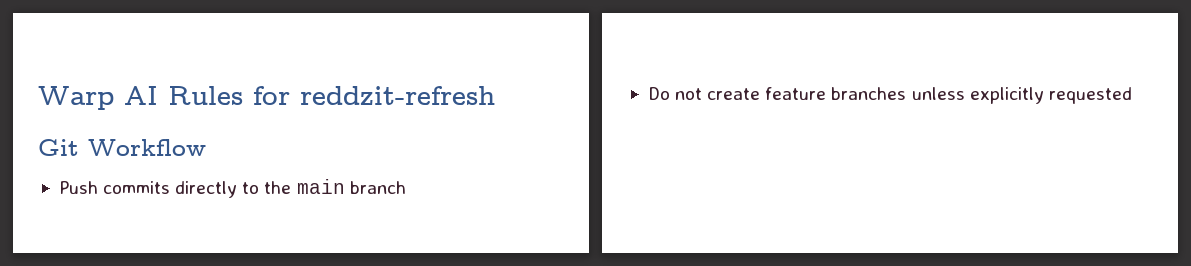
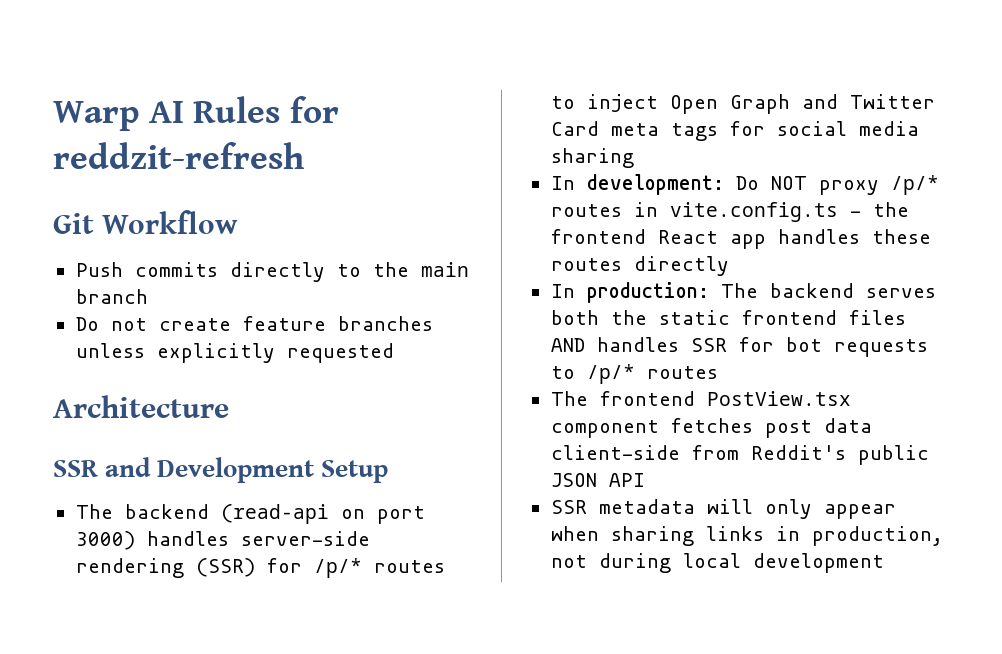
+ Architecture
+ SSR and Development Setup
+ The backend (read-api on port 3000) handles server-side rendering (SSR) for /p/* routes to inject Open Graph and Twitter Card meta tags for social media sharing
+ In development: Do NOT proxy /p/* routes in vite.config.ts - the frontend React app handles these routes directly
+ In production: The backend serves both the static frontend files AND handles SSR for bot requests to /p/* routes
+ The frontend PostView.tsx component fetches post data client-side from Reddit's public JSON API
+ SSR metadata will only appear when sharing links in production, not during local development

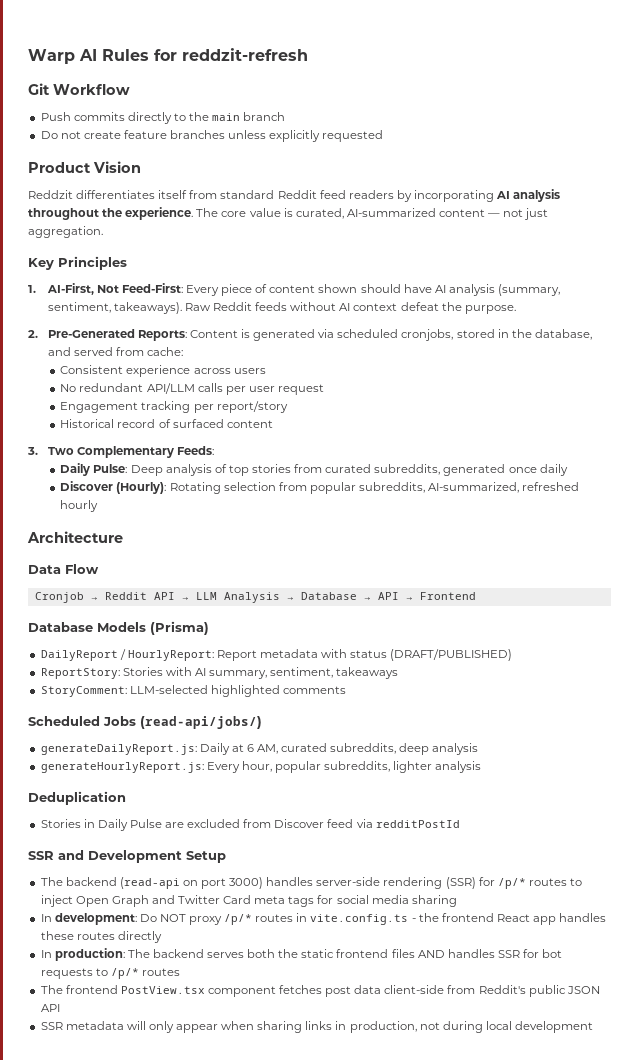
+ Product Vision
+ Reddzit differentiates itself from standard Reddit feed readers by incorporating AI analysis throughout the experience. The core value is curated, AI-summarized content — not just aggregation.
+ Key Principles
+ 1. AI-First, Not Feed-First: Every piece of content shown should have AI analysis (summary, sentiment, takeaways). Raw Reddit feeds without AI context defeat the purpose.
+ 2. Pre-Generated Reports: Content is generated via scheduled cronjobs, stored in the database, and served from cache:
+ Consistent experience across users
+ No redundant API/LLM calls per user request
+ Engagement tracking per report/story
+ Historical record of surfaced content
+ 3. Two Complementary Feeds:
+ Daily Pulse: Deep analysis of top stories from curated subreddits, generated once daily
+ Discover (Hourly): Rotating selection from popular subreddits, AI-summarized, refreshed hourly
  Architecture
+ Data Flow
+ Cronjob → Reddit API → LLM Analysis → Database → API → Frontend
+ Database Models (Prisma)
+ DailyReport / HourlyReport: Report metadata with status (DRAFT/PUBLISHED)
+ ReportStory: Stories with AI summary, sentiment, takeaways
+ StoryComment: LLM-selected highlighted comments
+ Scheduled Jobs (read-api/jobs/)
+ generateDailyReport.js: Daily at 6 AM, curated subreddits, deep analysis
+ generateHourlyReport.js: Every hour, popular subreddits, lighter analysis
+ Deduplication
+ Stories in Daily Pulse are excluded from Discover feed via redditPostId

